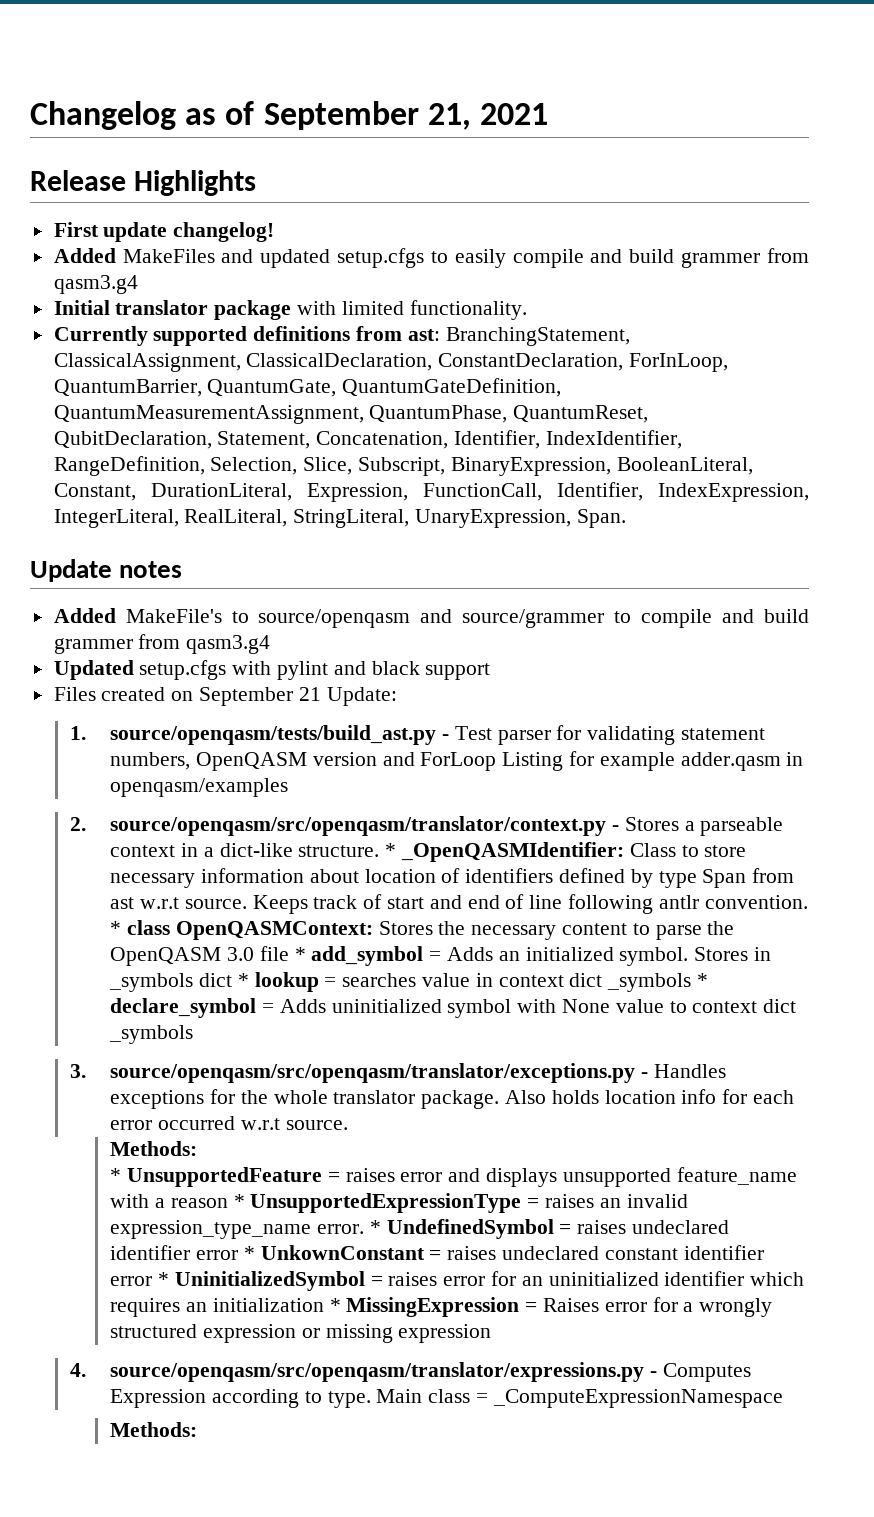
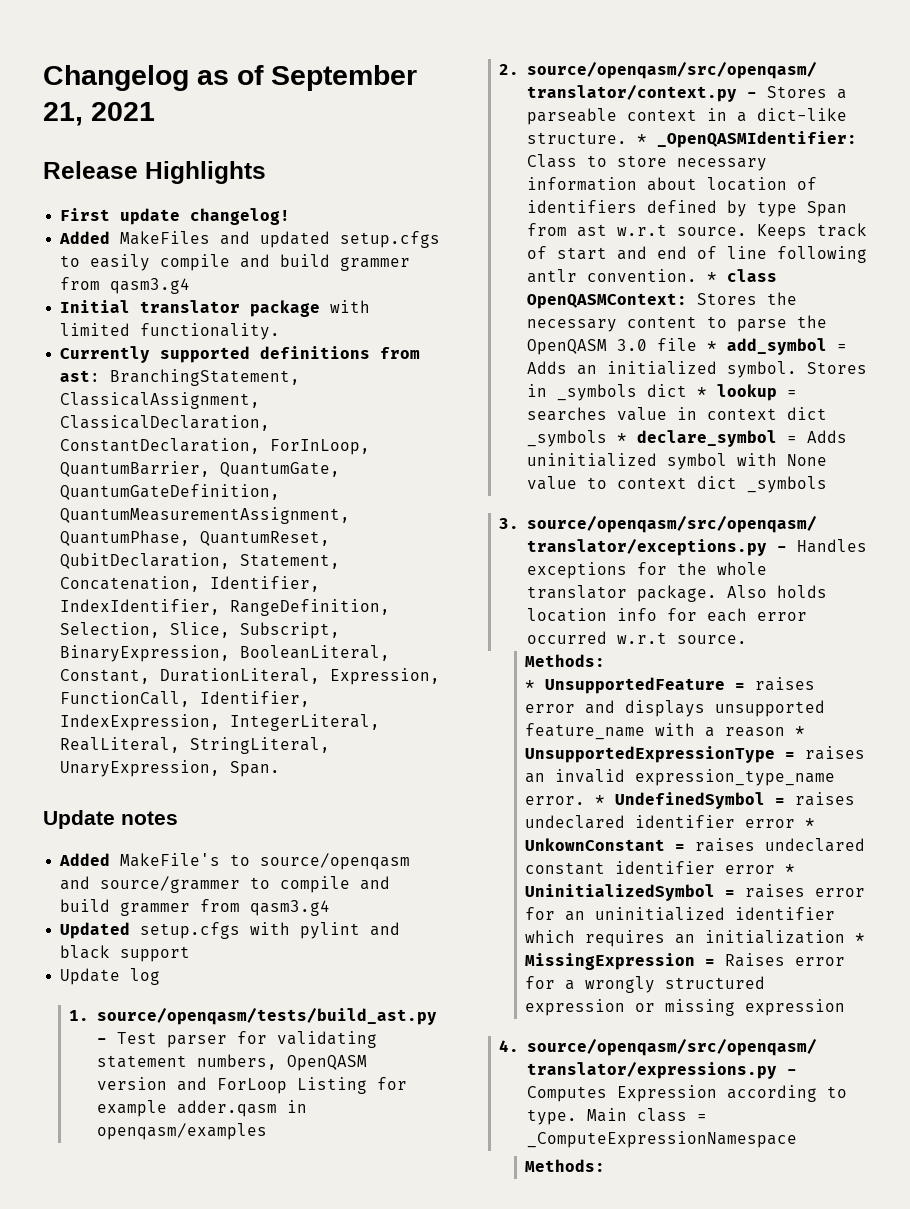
- Files created on September 21 Update:
+ Update log

